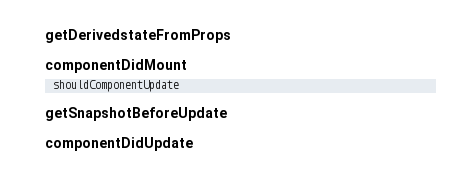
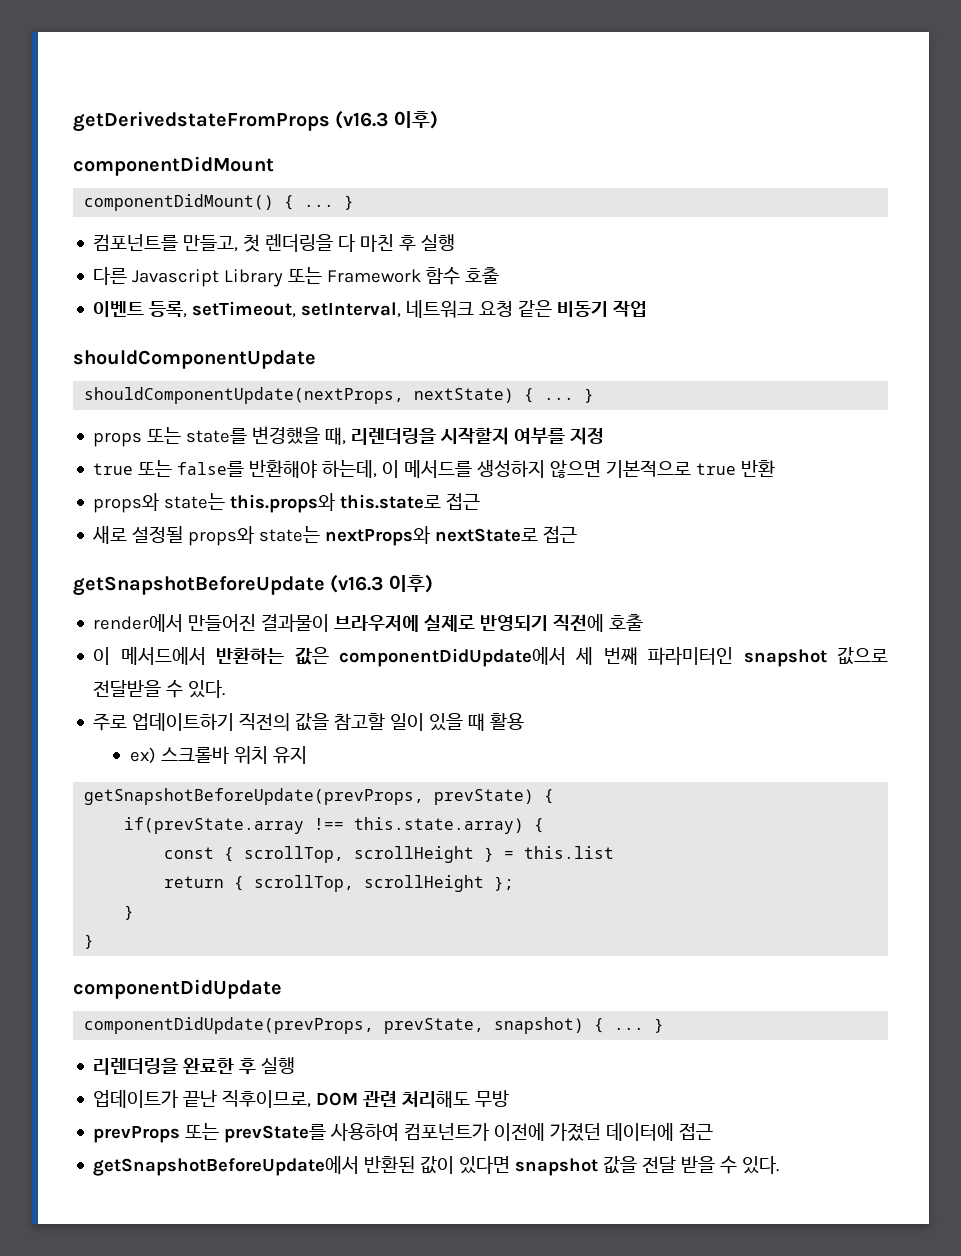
- getDerivedstateFromProps
+ getDerivedstateFromProps (v16.3 이후)
+ componentDidMount() { ... }
+ 컴포넌트를 만들고, 첫 렌더링을 다 마친 후 실행
+ 다른 Javascript Library 또는 Framework 함수 호출
+ 이벤트 등록, setTimeout, setInterval, 네트워크 요청 같은 비동기 작업
  shouldComponentUpdate
- getSnapshotBeforeUpdate
+ shouldComponentUpdate(nextProps, nextState) { ... }
+ props 또는 state를 변경했을 때, 리렌더링을 시작할지 여부를 지정
+ true 또는 false를 반환해야 하는데, 이 메서드를 생성하지 않으면 기본적으로 true 반환
+ props와 state는 this.props와 this.state로 접근
+ 새로 설정될 props와 state는 nextProps와 nextState로 접근
+ getSnapshotBeforeUpdate (v16.3 이후)
+ render에서 만들어진 결과물이 브라우저에 실제로 반영되기 직전에 호출
+ 이 메서드에서 반환하는 값은 componentDidUpdate에서 세 번째 파라미터인 snapshot 값으로 전달받을 수 있다.
+ 주로 업데이트하기 직전의 값을 참고할 일이 있을 때 활용
+ ex) 스크롤바 위치 유지
+ getSnapshotBeforeUpdate(prevProps, prevState) {
+ if(prevState.array !== this.state.array) {
+ const { scrollTop, scrollHeight } = this.list
+ return { scrollTop, scrollHeight };
+ }
+ }
  componentDidUpdate
+ componentDidUpdate(prevProps, prevState, snapshot) { ... }
+ 리렌더링을 완료한 후 실행
+ 업데이트가 끝난 직후이므로, DOM 관련 처리해도 무방
+ prevProps 또는 prevState를 사용하여 컴포넌트가 이전에 가졌던 데이터에 접근
+ getSnapshotBeforeUpdate에서 반환된 값이 있다면 snapshot 값을 전달 받을 수 있다.

